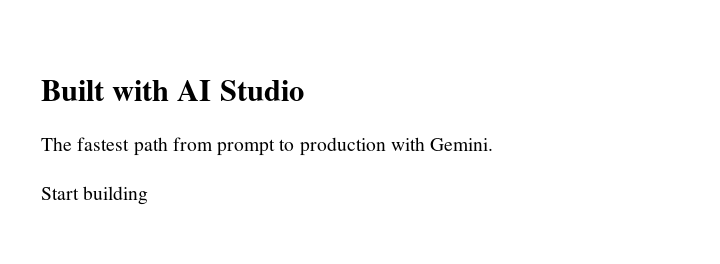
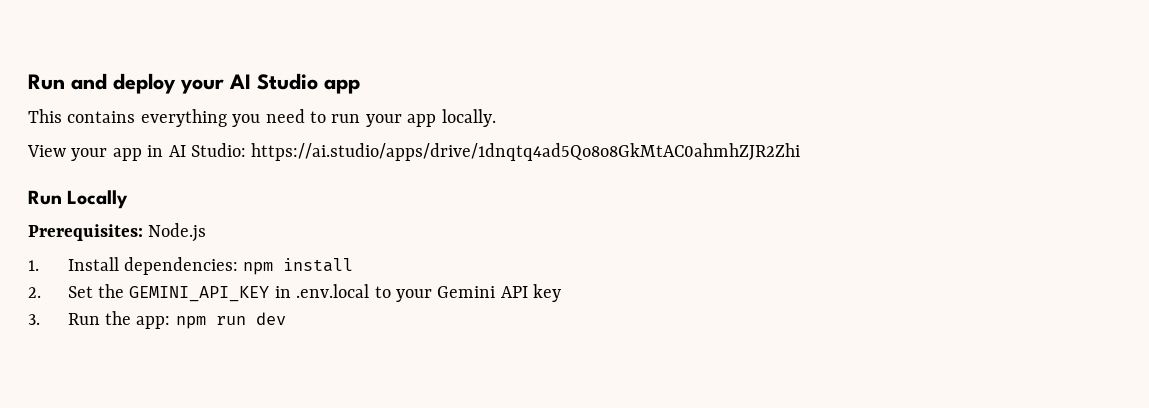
- Built with AI Studio
- The fastest path from prompt to production with Gemini.
- Start building
+ Run and deploy your AI Studio app
+ This contains everything you need to run your app locally.
+ View your app in AI Studio: https://ai.studio/apps/drive/1dnqtq4ad5Qo8o8GkMtAC0ahmhZJR2Zhi
+ Run Locally
+ Prerequisites: Node.js
+ 1. Install dependencies: npm install
+ 2. Set the GEMINI_API_KEY in .env.local to your Gemini API key
+ 3. Run the app: npm run dev

